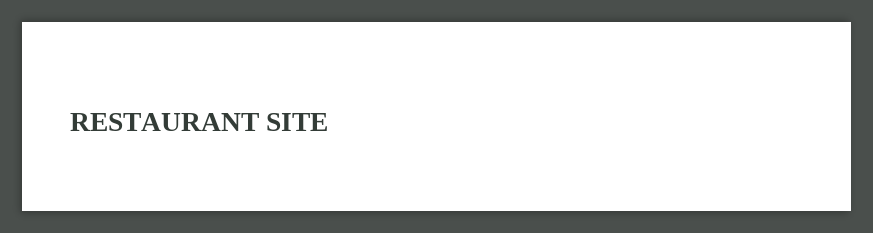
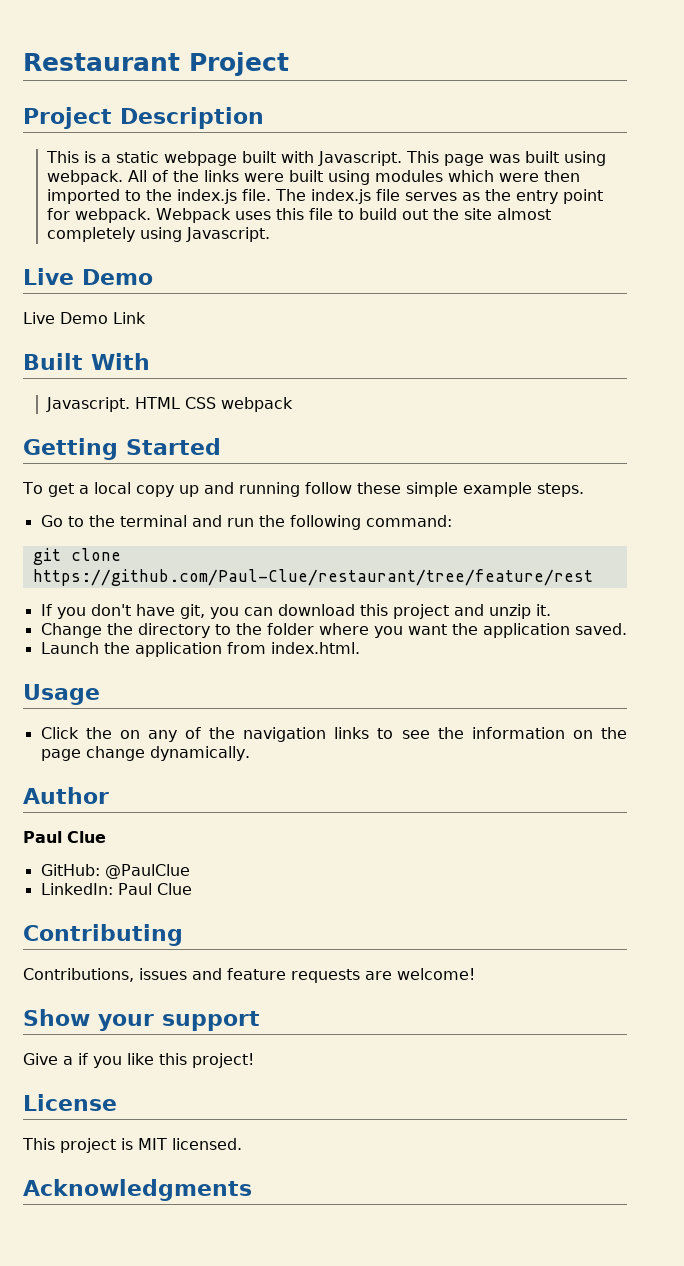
- RESTAURANT SITE
+ Restaurant Project
+ Project Description
+ This is a static webpage built with Javascript. This page was built using webpack. All of the links were built using modules which were then imported to the index.js file. The index.js file serves as the entry point for webpack. Webpack uses this file to build out the site almost completely using Javascript.
+ Live Demo
+ Live Demo Link
+ Built With
+ Javascript. HTML CSS webpack
+ Getting Started
+ To get a local copy up and running follow these simple example steps.
+ Go to the terminal and run the following command:
+ git clone https://github.com/Paul-Clue/restaurant/tree/feature/rest
+ If you don't have git, you can download this project and unzip it.
+ Change the directory to the folder where you want the application saved.
+ Launch the application from index.html.
+ Usage
+ Click the on any of the navigation links to see the information on the page change dynamically.
+ Author
+ Paul Clue
+ GitHub: @PaulClue
+ LinkedIn: Paul Clue
+ Contributing
+ Contributions, issues and feature requests are welcome!
+ Show your support
+ Give a if you like this project!
+ License
+ This project is MIT licensed.
+ Acknowledgments

